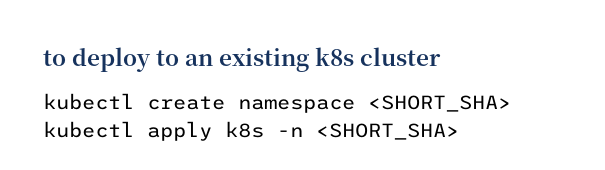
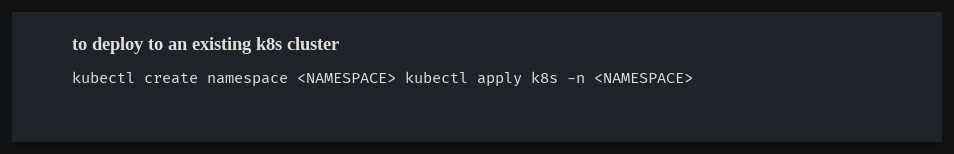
- kubectl create namespace <SHORT_SHA> kubectl apply k8s -n <SHORT_SHA>
+ kubectl create namespace <NAMESPACE> kubectl apply k8s -n <NAMESPACE>

